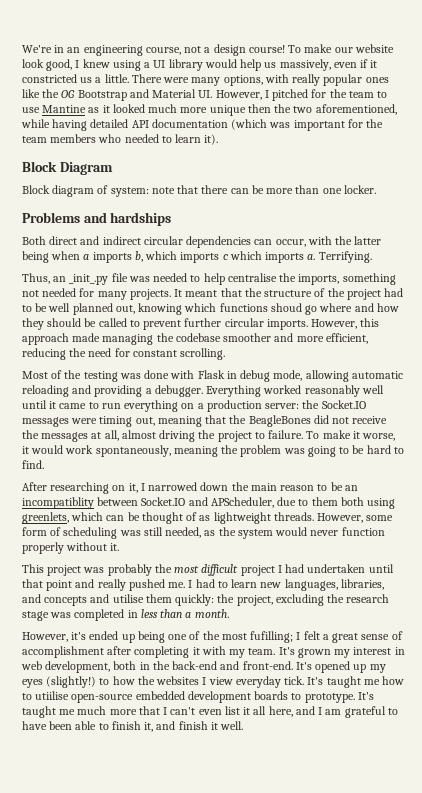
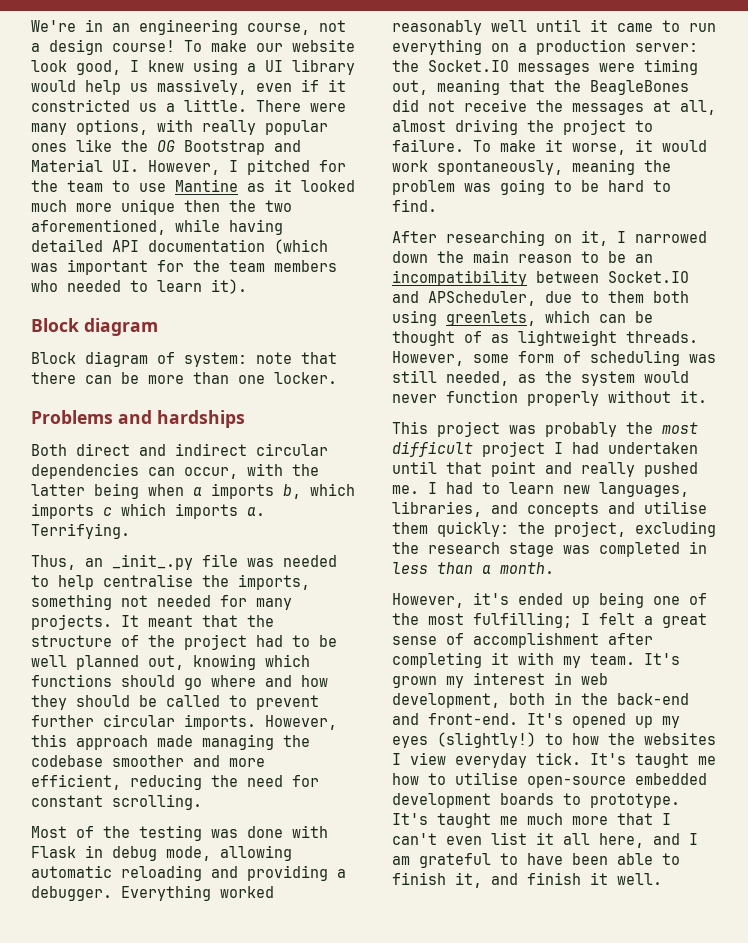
  There were many options, with really popular ones like the OG Bootstrap and Material UI. However, I pitched for the team to use Mantine as it looked much more unique then the two aforementioned, while having detailed API documentation (which was important for the team members who needed to learn it).
- Block Diagram
+ Block diagram
- It meant that the structure of the project had to be well planned out, knowing which functions shoud go where and how they should be called to prevent further circular imports.
+ It meant that the structure of the project had to be well planned out, knowing which functions should go where and how they should be called to prevent further circular imports.
- After researching on it, I narrowed down the main reason to be an incompatiblity between Socket.IO and APScheduler, due to them both using greenlets, which can be thought of as lightweight threads.
+ After researching on it, I narrowed down the main reason to be an incompatibility between Socket.IO and APScheduler, due to them both using greenlets, which can be thought of as lightweight threads.
- However, it's ended up being one of the most fufilling; I felt a great sense of accomplishment after completing it with my team.
+ However, it's ended up being one of the most fulfilling; I felt a great sense of accomplishment after completing it with my team.
- It's taught me how to utiilise open-source embedded development boards to prototype.
+ It's taught me how to utilise open-source embedded development boards to prototype.

